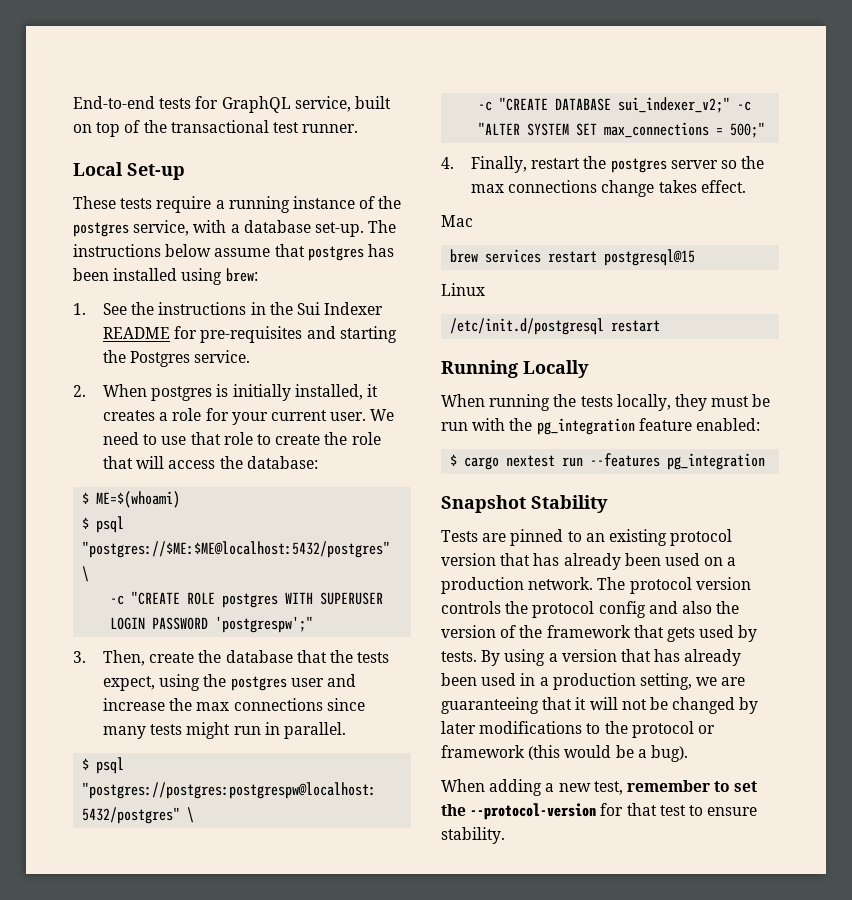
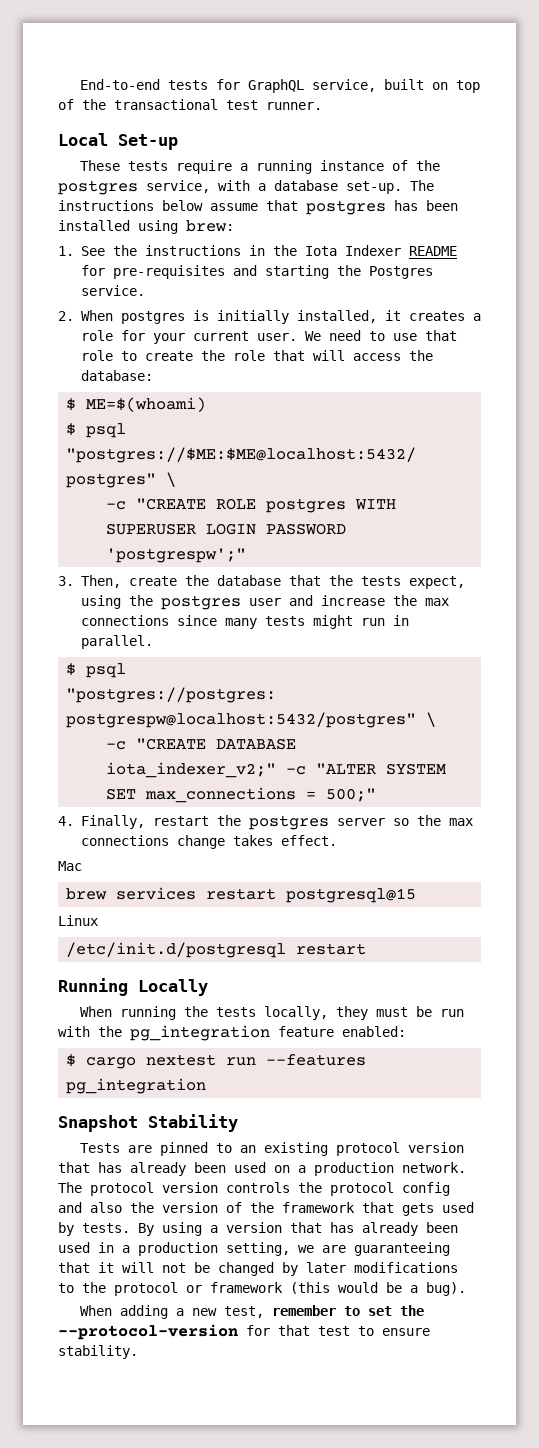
- 1. See the instructions in the Sui Indexer README for pre-requisites and starting the Postgres service.
+ 1. See the instructions in the Iota Indexer README for pre-requisites and starting the Postgres service.
- -c "CREATE DATABASE sui_indexer_v2;" -c "ALTER SYSTEM SET max_connections = 500;"
+ -c "CREATE DATABASE iota_indexer_v2;" -c "ALTER SYSTEM SET max_connections = 500;"

